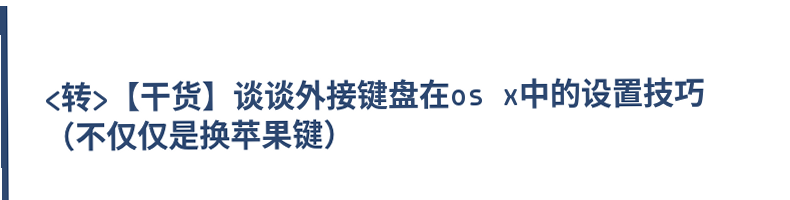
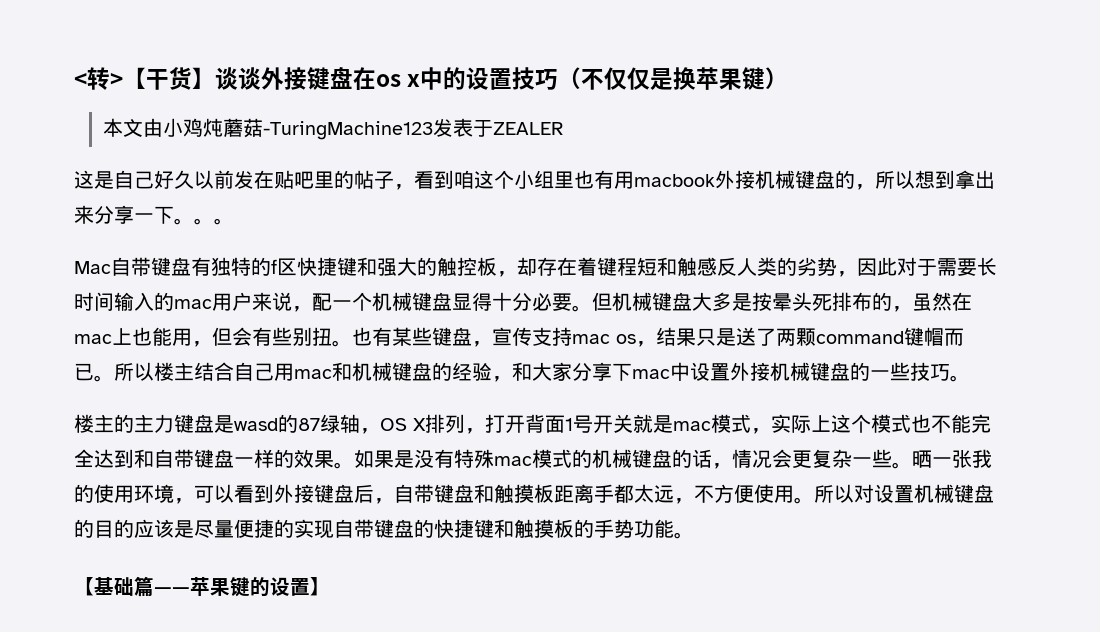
+ 本文由小鸡炖蘑菇-TuringMachine123发表于ZEALER
+ 这是自己好久以前发在贴吧里的帖子，看到咱这个小组里也有用macbook外接机械键盘的，所以想到拿出来分享一下。。。
+ Mac自带键盘有独特的f区快捷键和强大的触控板，却存在着键程短和触感反人类的劣势，因此对于需要长时间输入的mac用户来说，配一个机械键盘显得十分必要。但机械键盘大多是按晕头死排布的，虽然在mac上也能用，但会有些别扭。也有某些键盘，宣传支持mac os，结果只是送了两颗command键帽而已。所以楼主结合自己用mac和机械键盘的经验，和大家分享下mac中设置外接机械键盘的一些技巧。
+ 楼主的主力键盘是wasd的87绿轴，OS X排列，打开背面1号开关就是mac模式，实际上这个模式也不能完全达到和自带键盘一样的效果。如果是没有特殊mac模式的机械键盘的话，情况会更复杂一些。晒一张我的使用环境，可以看到外接键盘后，自带键盘和触摸板距离手都太远，不方便使用。所以对设置机械键盘的目的应该是尽量便捷的实现自带键盘的快捷键和触摸板的手势功能。
+ 【基础篇——苹果键的设置】

